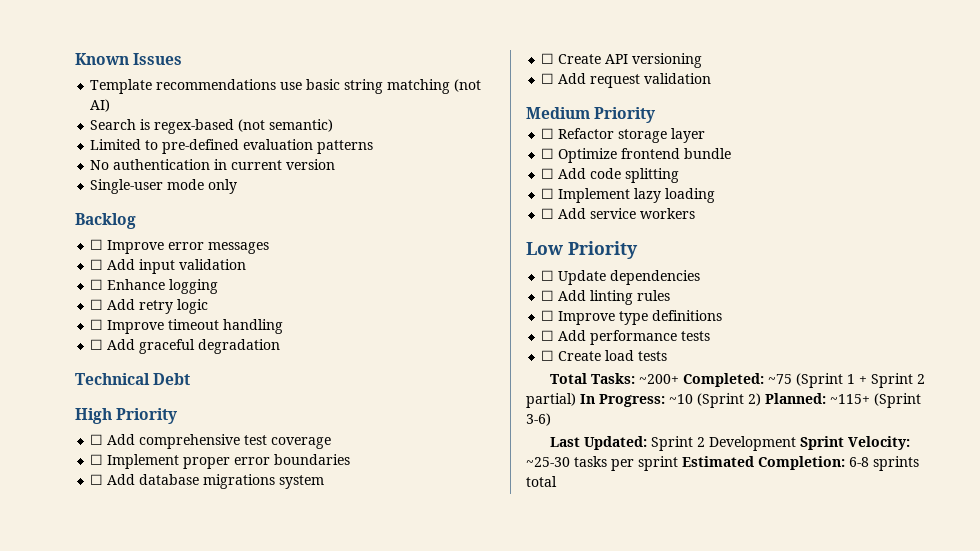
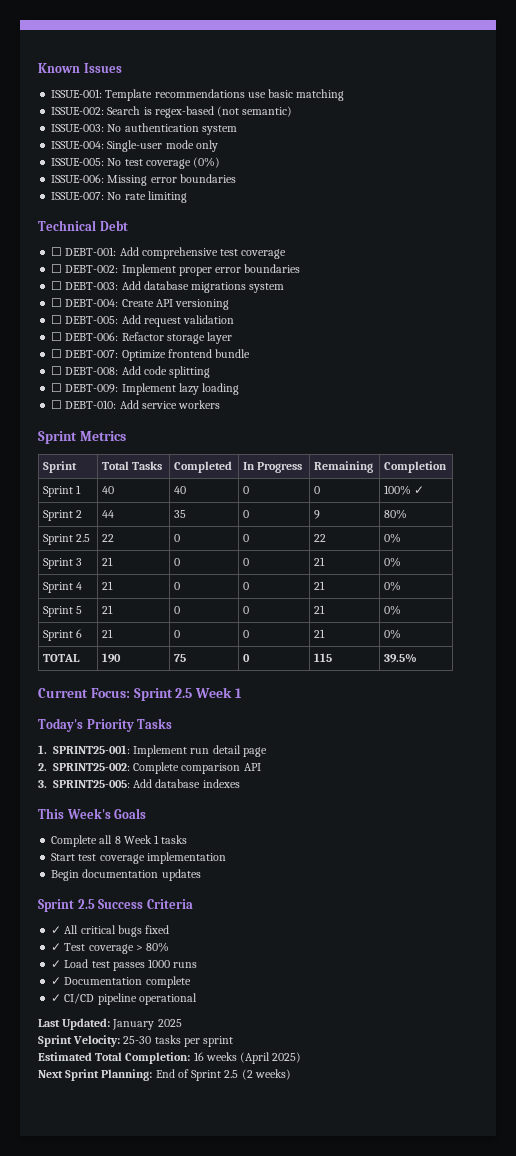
- Template recommendations use basic string matching (not AI)
- Search is regex-based (not semantic)
+ ISSUE-001: Template recommendations use basic matching
+ ISSUE-002: Search is regex-based (not semantic)
- Limited to pre-defined evaluation patterns
- No authentication in current version
- Single-user mode only
- Backlog
- ☐ Improve error messages
- ☐ Add input validation
- ☐ Enhance logging
- ☐ Add retry logic
- ☐ Improve timeout handling
- ☐ Add graceful degradation
+ ISSUE-003: No authentication system
+ ISSUE-004: Single-user mode only
+ ISSUE-005: No test coverage (0%)
+ ISSUE-006: Missing error boundaries
+ ISSUE-007: No rate limiting
- High Priority
- ☐ Add comprehensive test coverage
+ ☐ DEBT-001: Add comprehensive test coverage
- ☐ Implement proper error boundaries
+ ☐ DEBT-002: Implement proper error boundaries
- ☐ Add database migrations system
+ ☐ DEBT-003: Add database migrations system
- ☐ Create API versioning
+ ☐ DEBT-004: Create API versioning
- ☐ Add request validation
+ ☐ DEBT-005: Add request validation
- Medium Priority
- ☐ Refactor storage layer
+ ☐ DEBT-006: Refactor storage layer
- ☐ Optimize frontend bundle
+ ☐ DEBT-007: Optimize frontend bundle
- ☐ Add code splitting
+ ☐ DEBT-008: Add code splitting
- ☐ Implement lazy loading
+ ☐ DEBT-009: Implement lazy loading
- ☐ Add service workers
+ ☐ DEBT-010: Add service workers
- Low Priority
- ☐ Update dependencies
- ☐ Add linting rules
- ☐ Improve type definitions
- ☐ Add performance tests
- ☐ Create load tests
- Total Tasks: ~200+ Completed: ~75 (Sprint 1 + Sprint 2 partial) In Progress: ~10 (Sprint 2) Planned: ~115+ (Sprint 3-6)
+ Sprint Metrics
+ Sprint | Total Tasks | Completed | In Progress | Remaining | Completion
+ Sprint 1 | 40 | 40 | 0 | 0 | 100% ✓
+ Sprint 2 | 44 | 35 | 0 | 9 | 80%
+ Sprint 2.5 | 22 | 0 | 0 | 22 | 0%
+ Sprint 3 | 21 | 0 | 0 | 21 | 0%
+ Sprint 4 | 21 | 0 | 0 | 21 | 0%
+ Sprint 5 | 21 | 0 | 0 | 21 | 0%
+ Sprint 6 | 21 | 0 | 0 | 21 | 0%
+ TOTAL | 190 | 75 | 0 | 115 | 39.5%
+ Current Focus: Sprint 2.5 Week 1
+ Today's Priority Tasks
+ 1. SPRINT25-001: Implement run detail page
+ 2. SPRINT25-002: Complete comparison API
+ 3. SPRINT25-005: Add database indexes
+ This Week's Goals
+ Complete all 8 Week 1 tasks
+ Start test coverage implementation
+ Begin documentation updates
+ Sprint 2.5 Success Criteria
+ ✓ All critical bugs fixed
+ ✓ Test coverage > 80%
+ ✓ Load test passes 1000 runs
+ ✓ Documentation complete
+ ✓ CI/CD pipeline operational
- Last Updated: Sprint 2 Development Sprint Velocity: ~25-30 tasks per sprint Estimated Completion: 6-8 sprints total
+ Last Updated: January 2025
+ Sprint Velocity: 25-30 tasks per sprint
+ Estimated Total Completion: 16 weeks (April 2025)
+ Next Sprint Planning: End of Sprint 2.5 (2 weeks)

